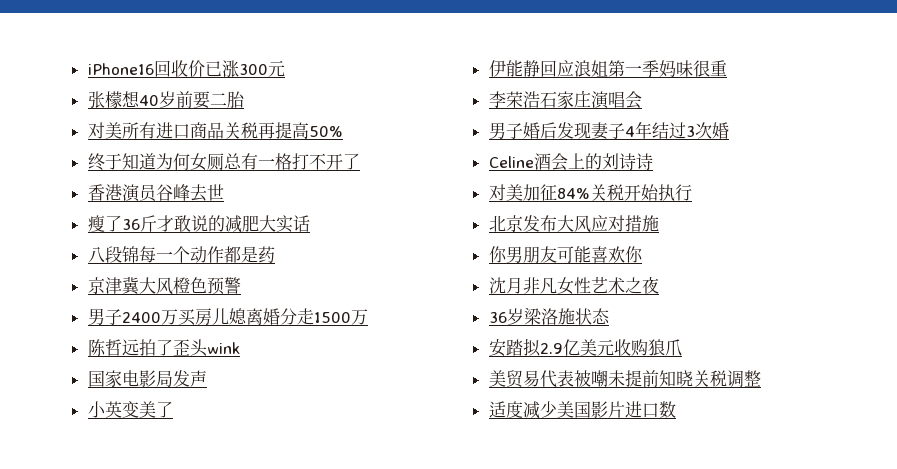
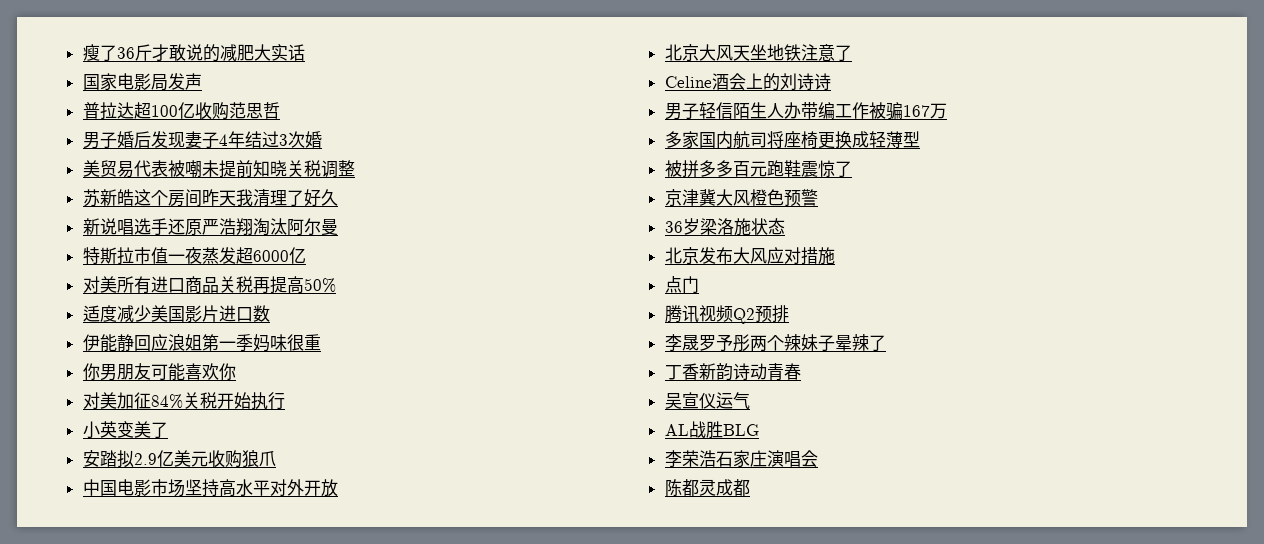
- iPhone16回收价已涨300元
- 张檬想40岁前要二胎
- 对美所有进口商品关税再提高50%
- 终于知道为何女厕总有一格打不开了
- 香港演员谷峰去世
- 八段锦每一个动作都是药
- 京津冀大风橙色预警
- 男子2400万买房儿媳离婚分走1500万
- 陈哲远拍了歪头wink
  国家电影局发声
- 小英变美了
- 伊能静回应浪姐第一季妈味很重
- 李荣浩石家庄演唱会
+ 普拉达超100亿收购范思哲
- Celine酒会上的刘诗诗
- 对美加征84%关税开始执行
- 北京发布大风应对措施
- 你男朋友可能喜欢你
- 沈月非凡女性艺术之夜
- 36岁梁洛施状态
- 安踏拟2.9亿美元收购狼爪
+ 苏新皓这个房间昨天我清理了好久
+ 新说唱选手还原严浩翔淘汰阿尔曼
+ 特斯拉市值一夜蒸发超6000亿
+ 对美所有进口商品关税再提高50%
+ 伊能静回应浪姐第一季妈味很重
+ 你男朋友可能喜欢你
+ 对美加征84%关税开始执行
+ 小英变美了
+ 安踏拟2.9亿美元收购狼爪
+ 中国电影市场坚持高水平对外开放
+ 北京大风天坐地铁注意了
+ Celine酒会上的刘诗诗
+ 男子轻信陌生人办带编工作被骗167万
+ 多家国内航司将座椅更换成轻薄型
+ 被拼多多百元跑鞋震惊了
+ 京津冀大风橙色预警
+ 36岁梁洛施状态
+ 北京发布大风应对措施
+ 点门
+ 腾讯视频Q2预排
+ 李晟罗予彤两个辣妹子晕辣了
+ 丁香新韵诗动青春
+ 吴宣仪运气
+ AL战胜BLG
+ 李荣浩石家庄演唱会
+ 陈都灵成都

